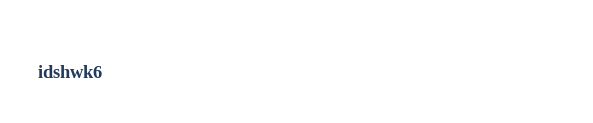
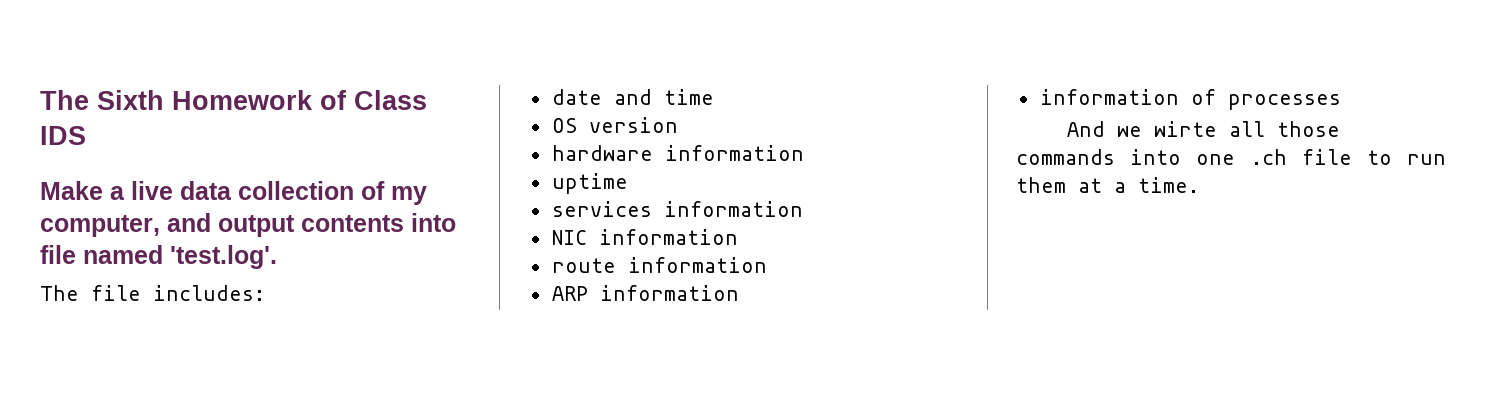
- idshwk6
+ The Sixth Homework of Class IDS
+ Make a live data collection of my computer, and output contents into file named 'test.log'.
+ The file includes:
+ date and time
+ OS version
+ hardware information
+ uptime
+ services information
+ NIC information
+ route information
+ ARP information
+ information of processes
+ And we wirte all those commands into one .ch file to run them at a time.

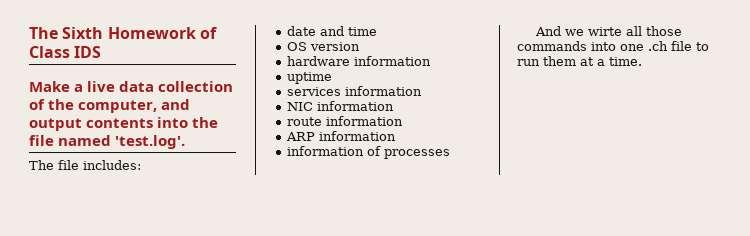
- Make a live data collection of my computer, and output contents into file named 'test.log'.
+ Make a live data collection of the computer, and output contents into the file named 'test.log'.

